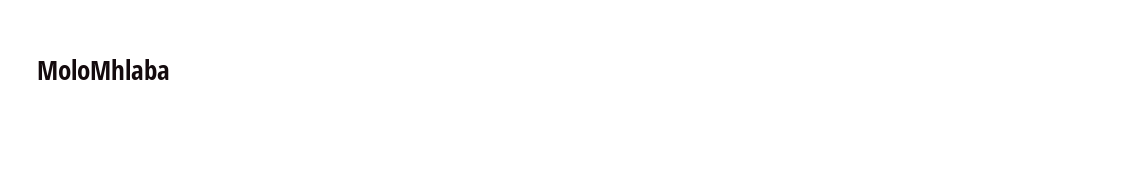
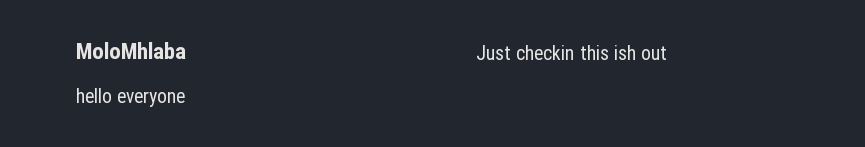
+ hello everyone
+ Just checkin this ish out

